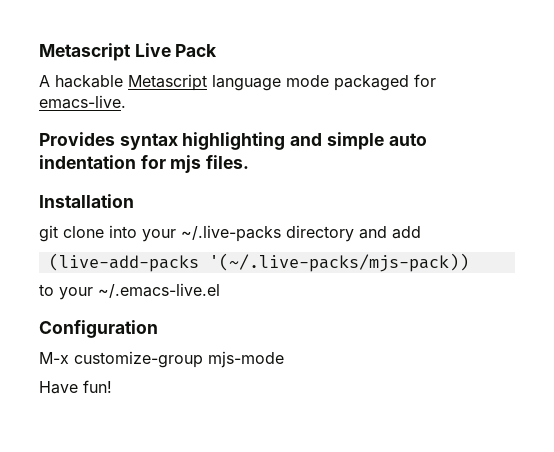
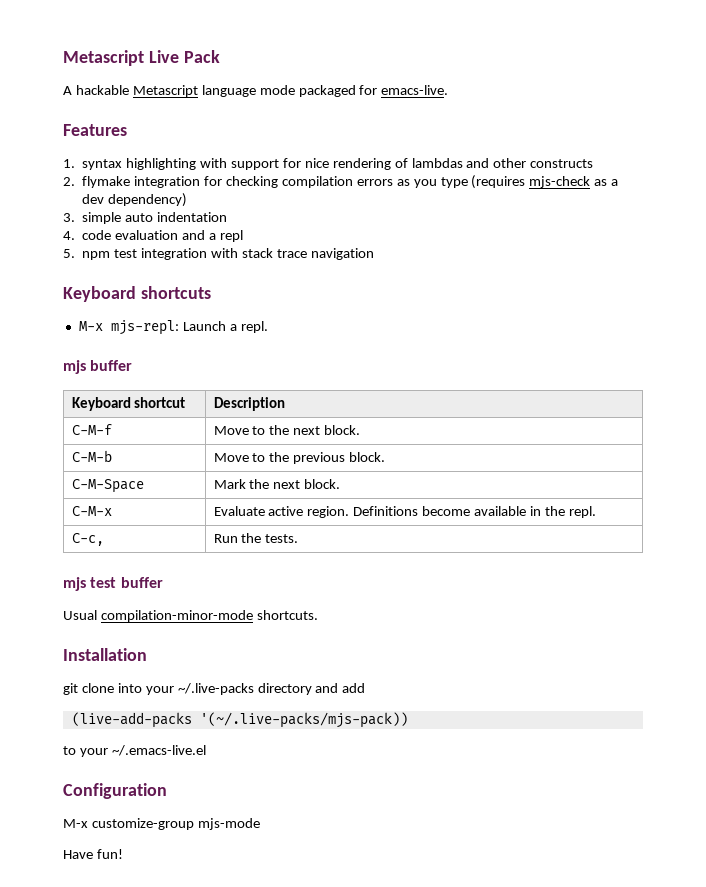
- Provides syntax highlighting and simple auto indentation for mjs files.
+ Features
+ 1. syntax highlighting with support for nice rendering of lambdas and other constructs
+ 2. flymake integration for checking compilation errors as you type (requires mjs-check as a dev dependency)
+ 3. simple auto indentation
+ 4. code evaluation and a repl
+ 5. npm test integration with stack trace navigation
+ Keyboard shortcuts
+ M-x mjs-repl: Launch a repl.
+ mjs buffer
+ Keyboard shortcut | Description
+ C-M-f | Move to the next block.
+ C-M-b | Move to the previous block.
+ C-M-Space | Mark the next block.
+ C-M-x | Evaluate active region. Definitions become available in the repl.
+ C-c, | Run the tests.
+ mjs test buffer
+ Usual compilation-minor-mode shortcuts.

